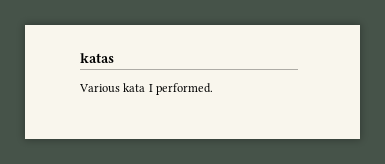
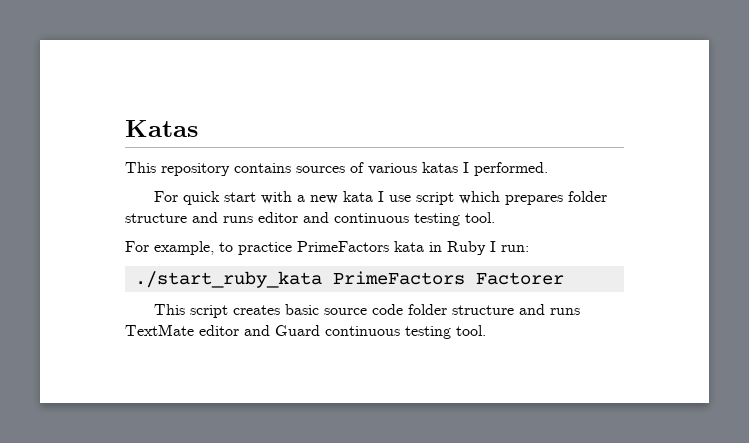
- katas
- Various kata I performed.
+ Katas
+ This repository contains sources of various katas I performed.
+ For quick start with a new kata I use script which prepares folder structure and runs editor and continuous testing tool.
+ For example, to practice PrimeFactors kata in Ruby I run:
+ ./start_ruby_kata PrimeFactors Factorer
+ This script creates basic source code folder structure and runs TextMate editor and Guard continuous testing tool.

